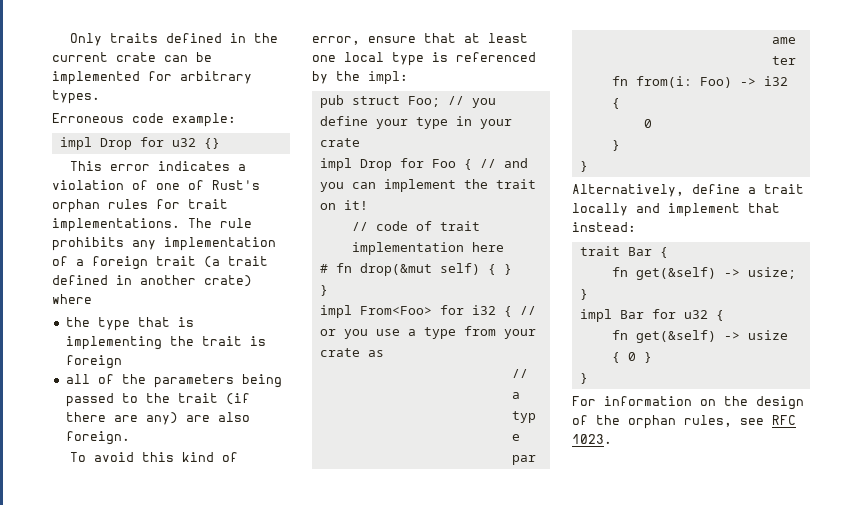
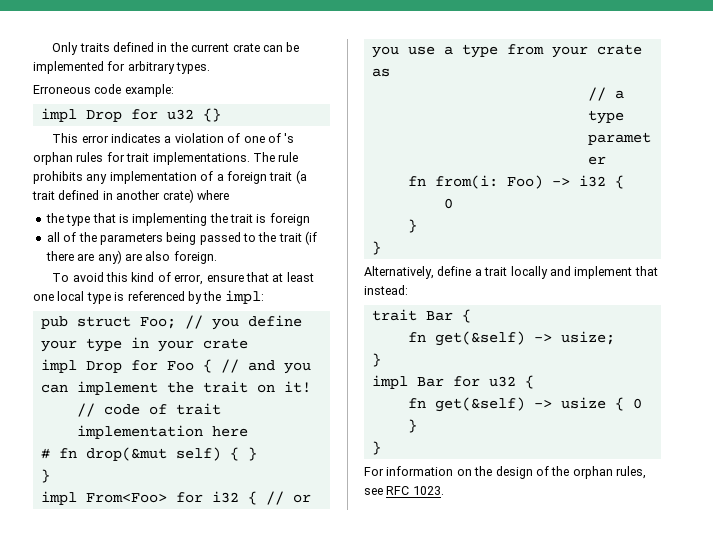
- This error indicates a violation of one of Rust's orphan rules for trait implementations.
+ This error indicates a violation of one of 's orphan rules for trait implementations.

